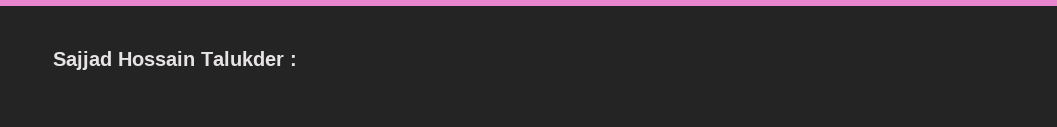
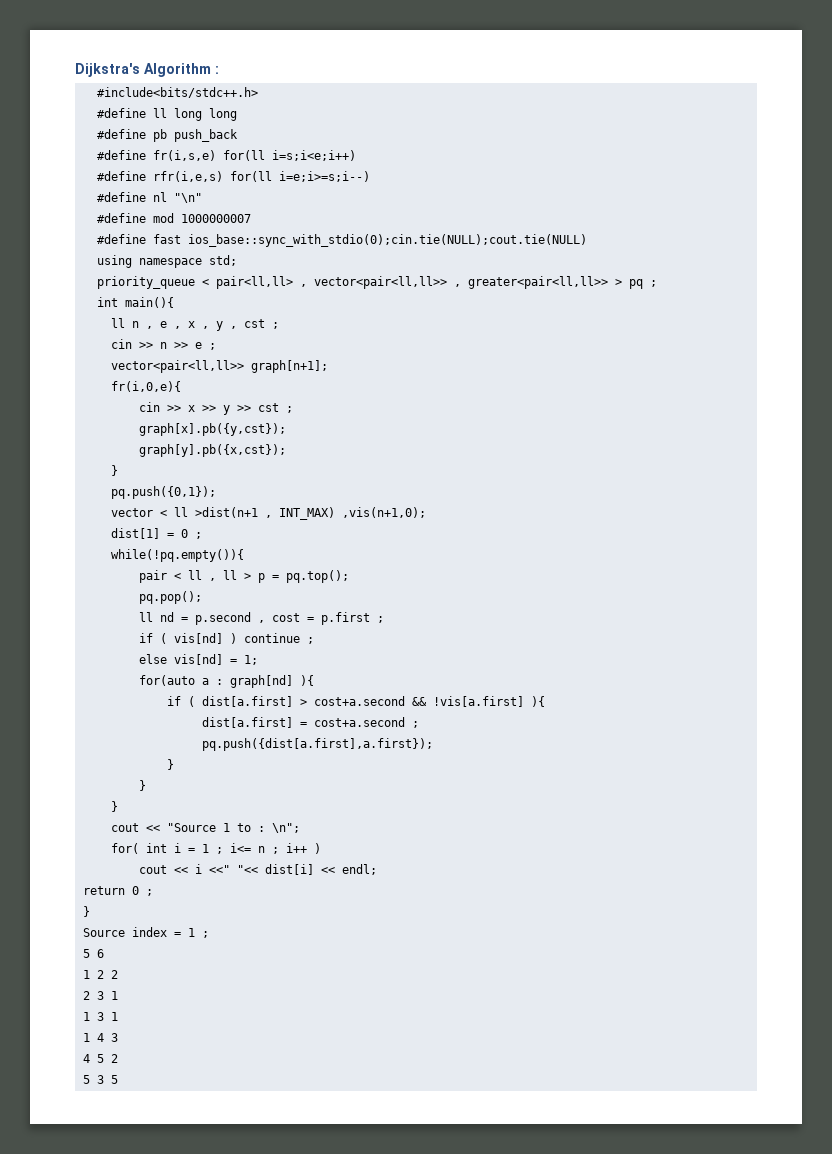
- Sajjad Hossain Talukder :
+ Dijkstra's Algorithm :
+ #include<bits/stdc++.h>
+ #define ll long long
+ #define pb push_back
+ #define fr(i,s,e) for(ll i=s;i<e;i++)
+ #define rfr(i,e,s) for(ll i=e;i>=s;i--)
+ #define nl "\n"
+ #define mod 1000000007
+ #define fast ios_base::sync_with_stdio(0);cin.tie(NULL);cout.tie(NULL)
+ using namespace std;
+ priority_queue < pair<ll,ll> , vector<pair<ll,ll>> , greater<pair<ll,ll>> > pq ;
+ int main(){
+ ll n , e , x , y , cst ;
+ cin >> n >> e ;
+ vector<pair<ll,ll>> graph[n+1];
+ fr(i,0,e){
+ cin >> x >> y >> cst ;
+ graph[x].pb({y,cst});
+ graph[y].pb({x,cst});
+ }
+ pq.push({0,1});
+ vector < ll >dist(n+1 , INT_MAX) ,vis(n+1,0);
+ dist[1] = 0 ;
+ while(!pq.empty()){
+ pair < ll , ll > p = pq.top();
+ pq.pop();
+ ll nd = p.second , cost = p.first ;
+ if ( vis[nd] ) continue ;
+ else vis[nd] = 1;
+ for(auto a : graph[nd] ){
+ if ( dist[a.first] > cost+a.second && !vis[a.first] ){
+ dist[a.first] = cost+a.second ;
+ pq.push({dist[a.first],a.first});
+ }
+ }
+ }
+ cout << "Source 1 to : \n";
+ for( int i = 1 ; i<= n ; i++ )
+ cout << i <<" "<< dist[i] << endl;
+ return 0 ;
+ }
+ Source index = 1 ;
+ 5 6
+ 1 2 2
+ 2 3 1
+ 1 3 1
+ 1 4 3
+ 4 5 2
+ 5 3 5

